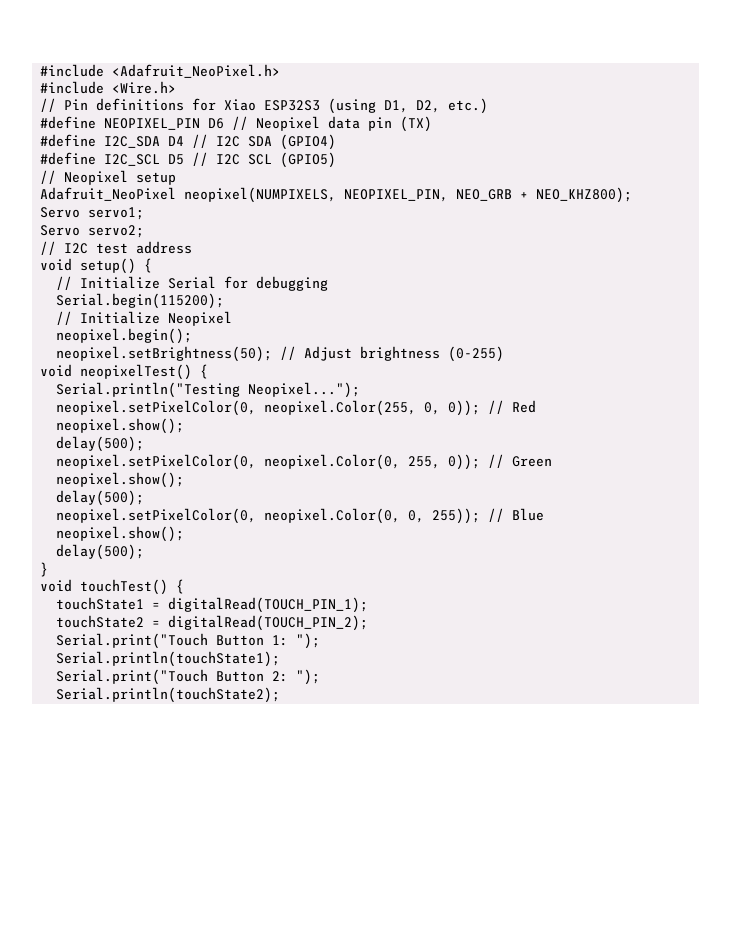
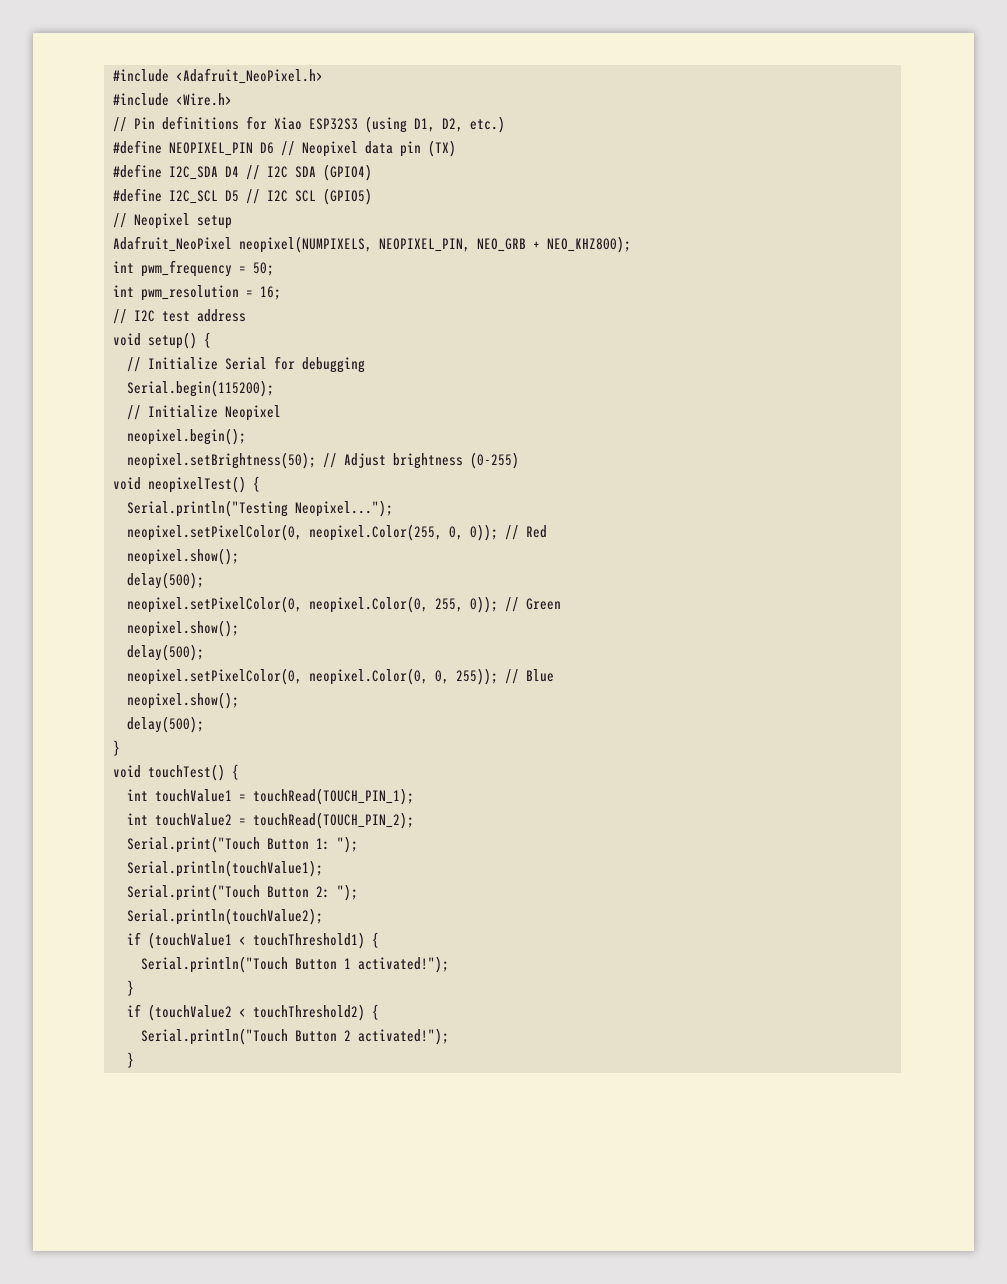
- Servo servo1;
- Servo servo2;
+ int pwm_frequency = 50;
+ int pwm_resolution = 16;
- touchState1 = digitalRead(TOUCH_PIN_1);
- touchState2 = digitalRead(TOUCH_PIN_2);
+ int touchValue1 = touchRead(TOUCH_PIN_1);
+ int touchValue2 = touchRead(TOUCH_PIN_2);
- Serial.println(touchState1);
+ Serial.println(touchValue1);
- Serial.println(touchState2);
+ Serial.println(touchValue2);
+ if (touchValue1 < touchThreshold1) {
+ Serial.println("Touch Button 1 activated!");
+ }
+ if (touchValue2 < touchThreshold2) {
+ Serial.println("Touch Button 2 activated!");
+ }

